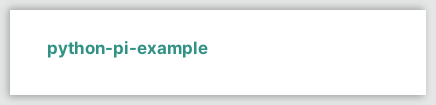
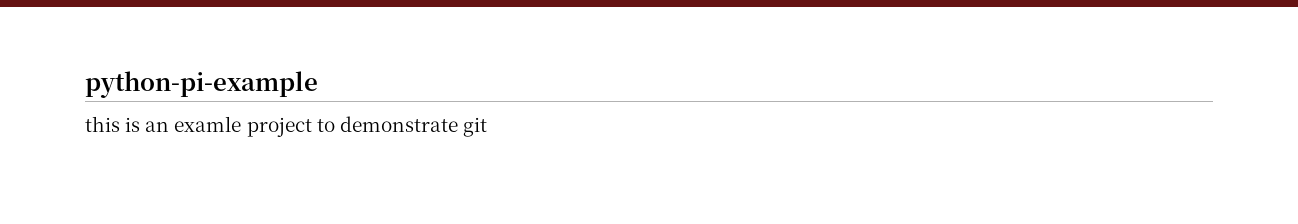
+ this is an examle project to demonstrate git

